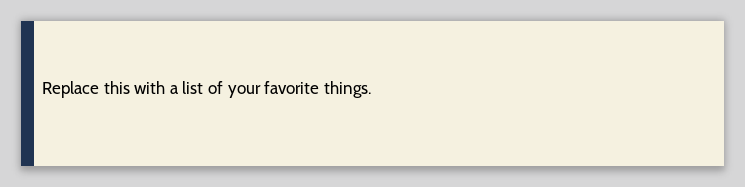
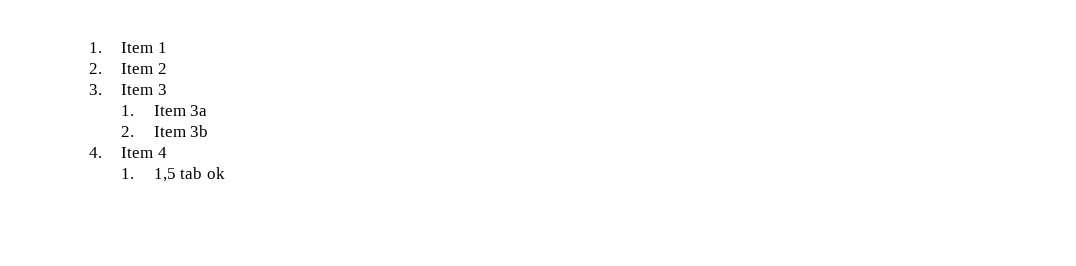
- Replace this with a list of your favorite things.
+ 1. Item 1
+ 2. Item 2
+ 3. Item 3
+ 1. Item 3a
+ 2. Item 3b
+ 4. Item 4
+ 1. 1,5 tab ok

